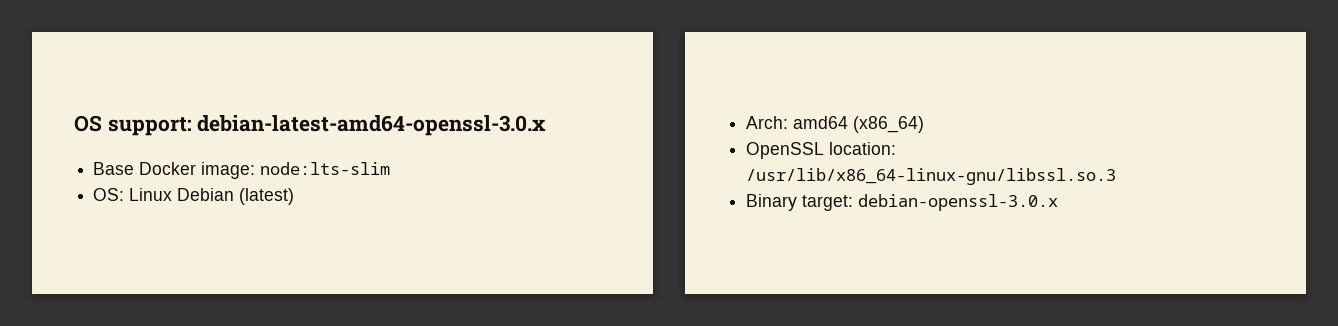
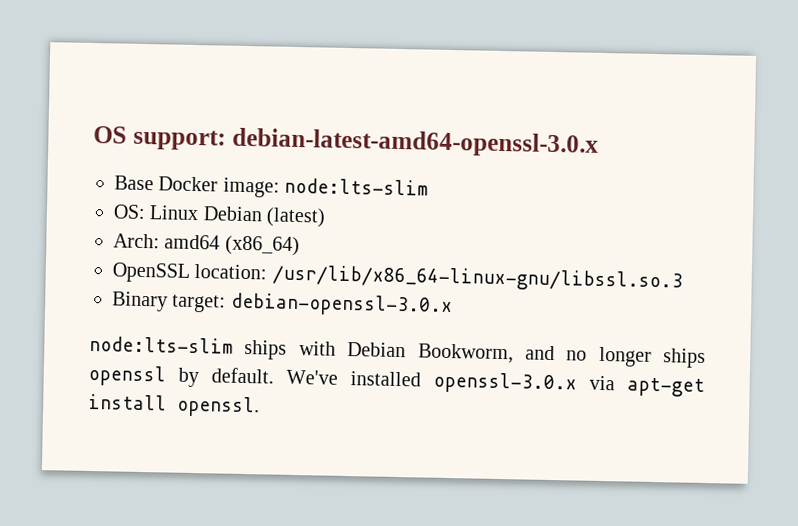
+ node:lts-slim ships with Debian Bookworm, and no longer ships openssl by default. We've installed openssl-3.0.x via apt-get install openssl.

